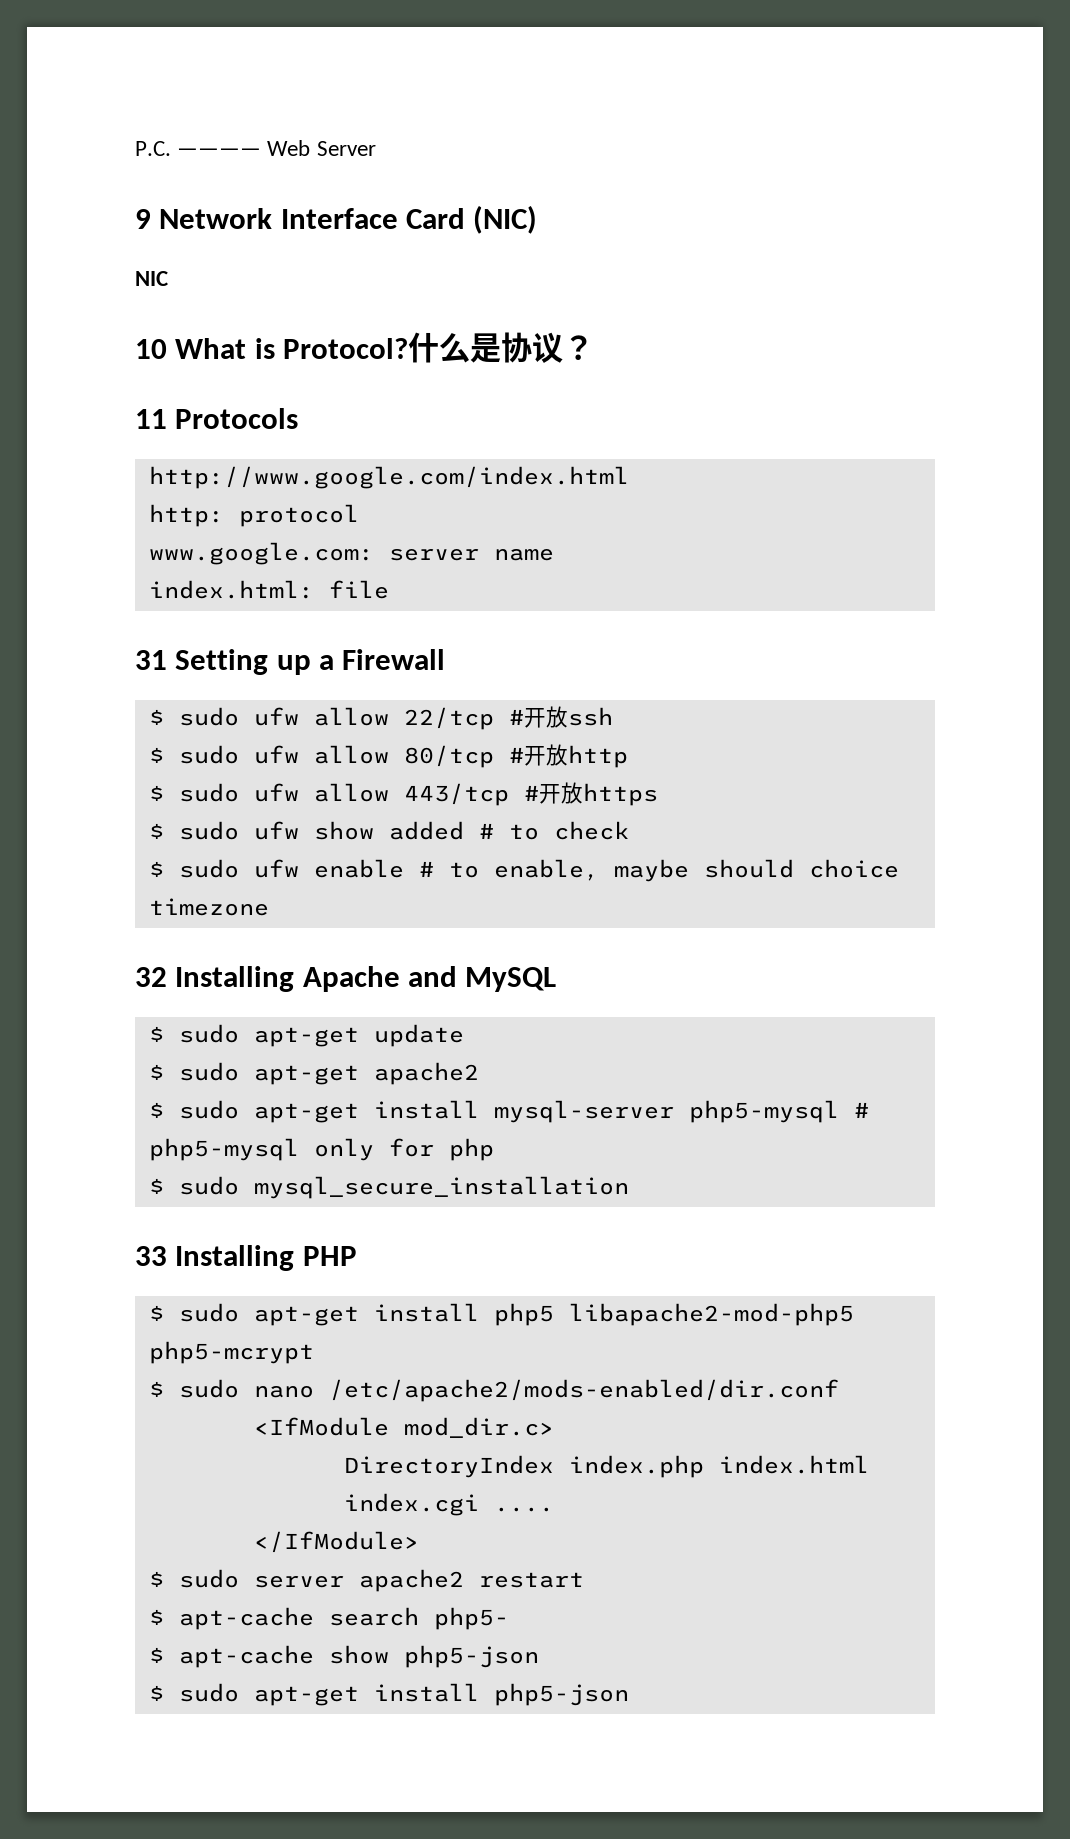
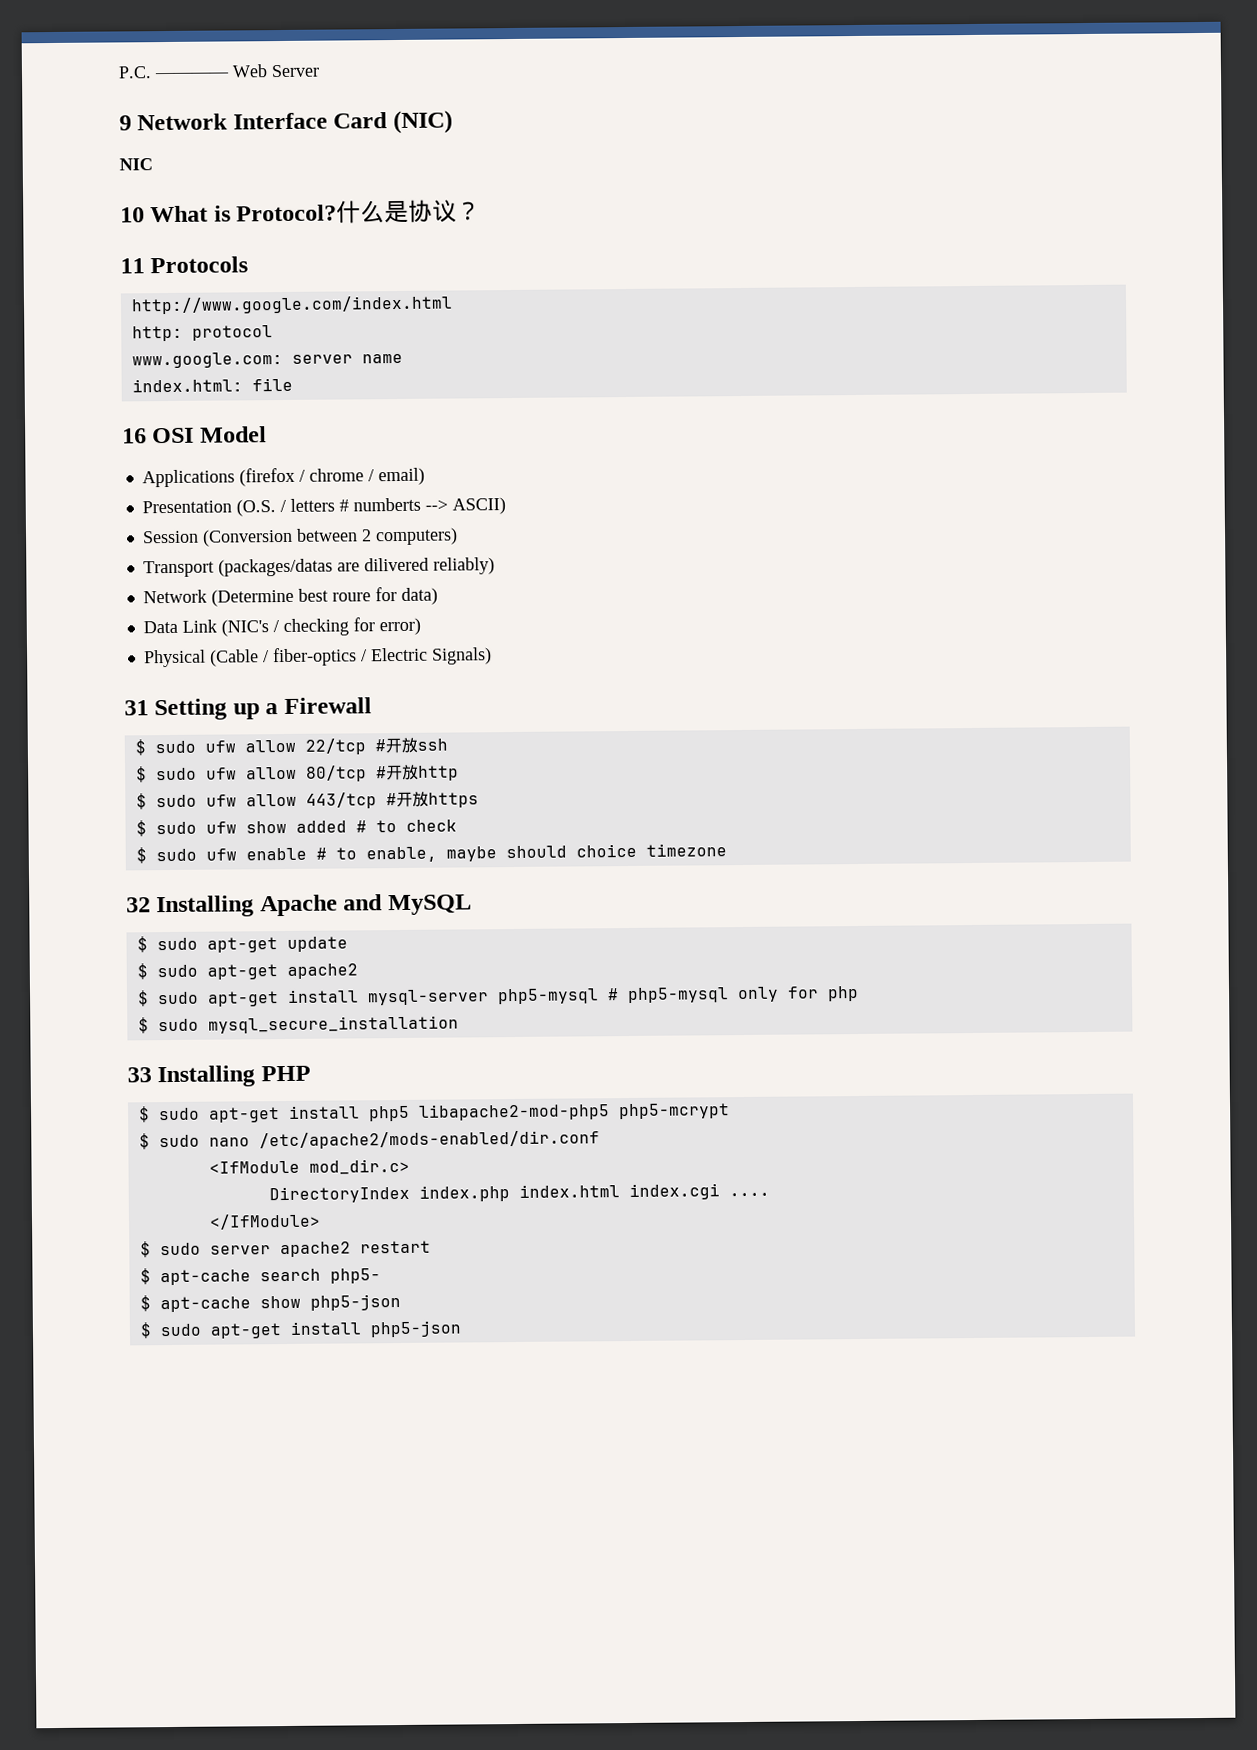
+ 16 OSI Model
+ Applications (firefox / chrome / email)
+ Presentation (O.S. / letters # numberts --> ASCII)
+ Session (Conversion between 2 computers)
+ Transport (packages/datas are dilivered reliably)
+ Network (Determine best roure for data)
+ Data Link (NIC's / checking for error)
+ Physical (Cable / fiber-optics / Electric Signals)

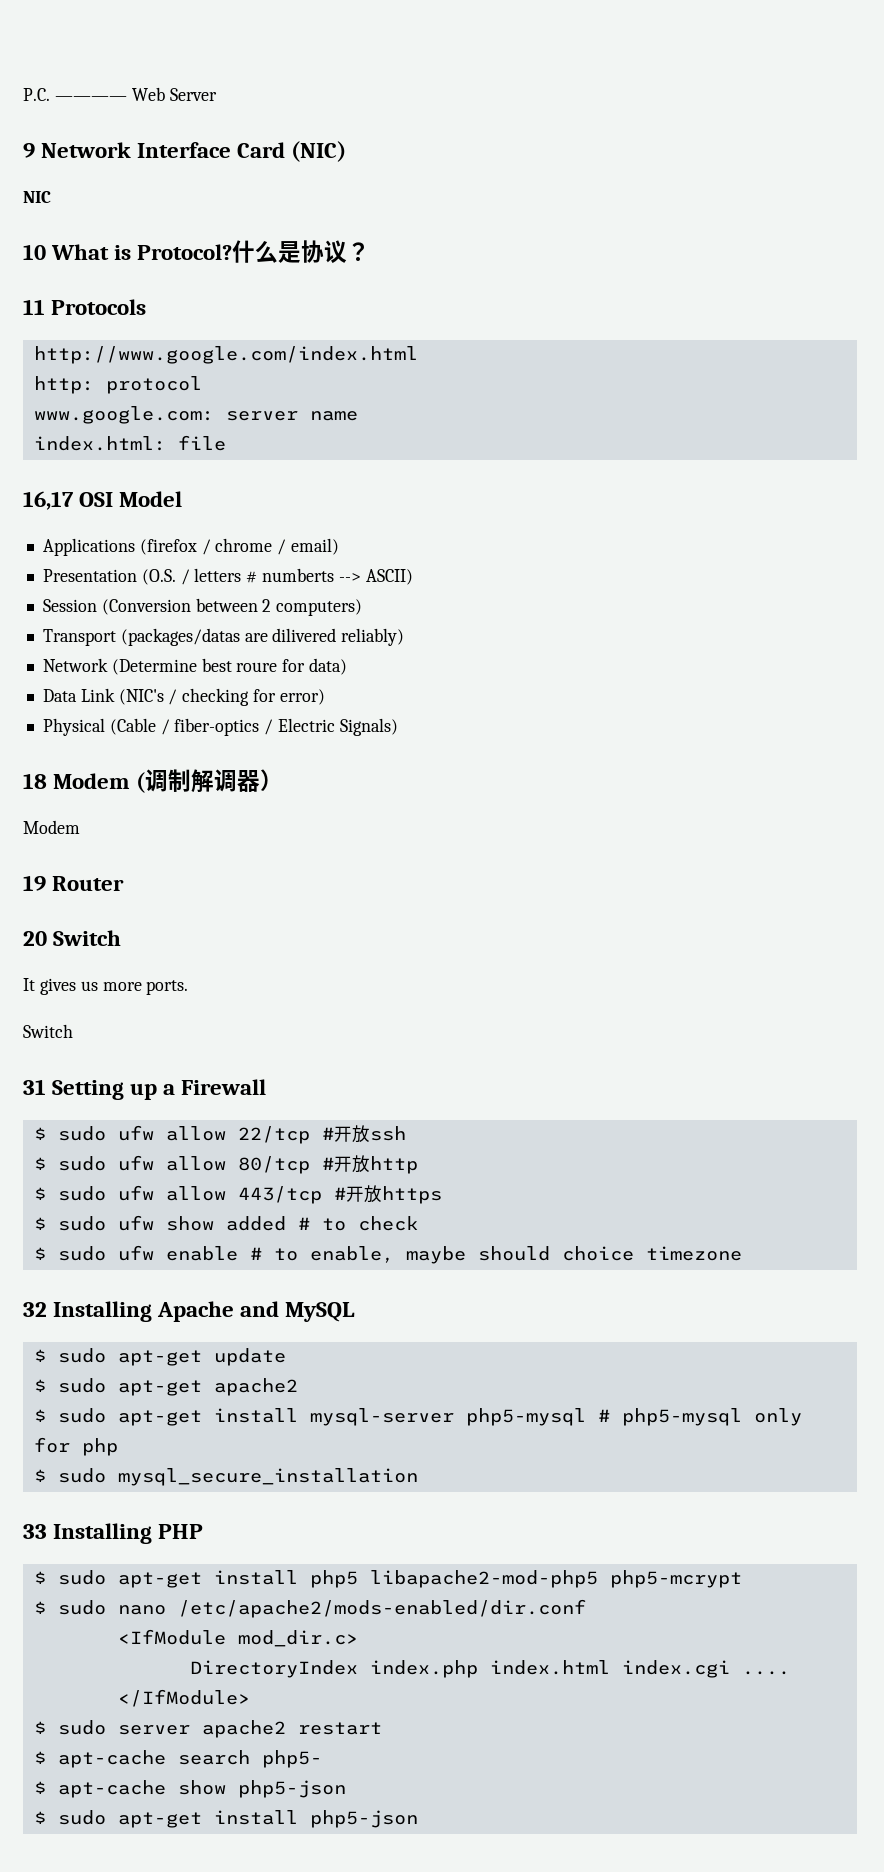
- 16 OSI Model
+ 16,17 OSI Model
+ 18 Modem (调制解调器）
+ Modem
+ 19 Router
+ 20 Switch
+ It gives us more ports.
+ Switch

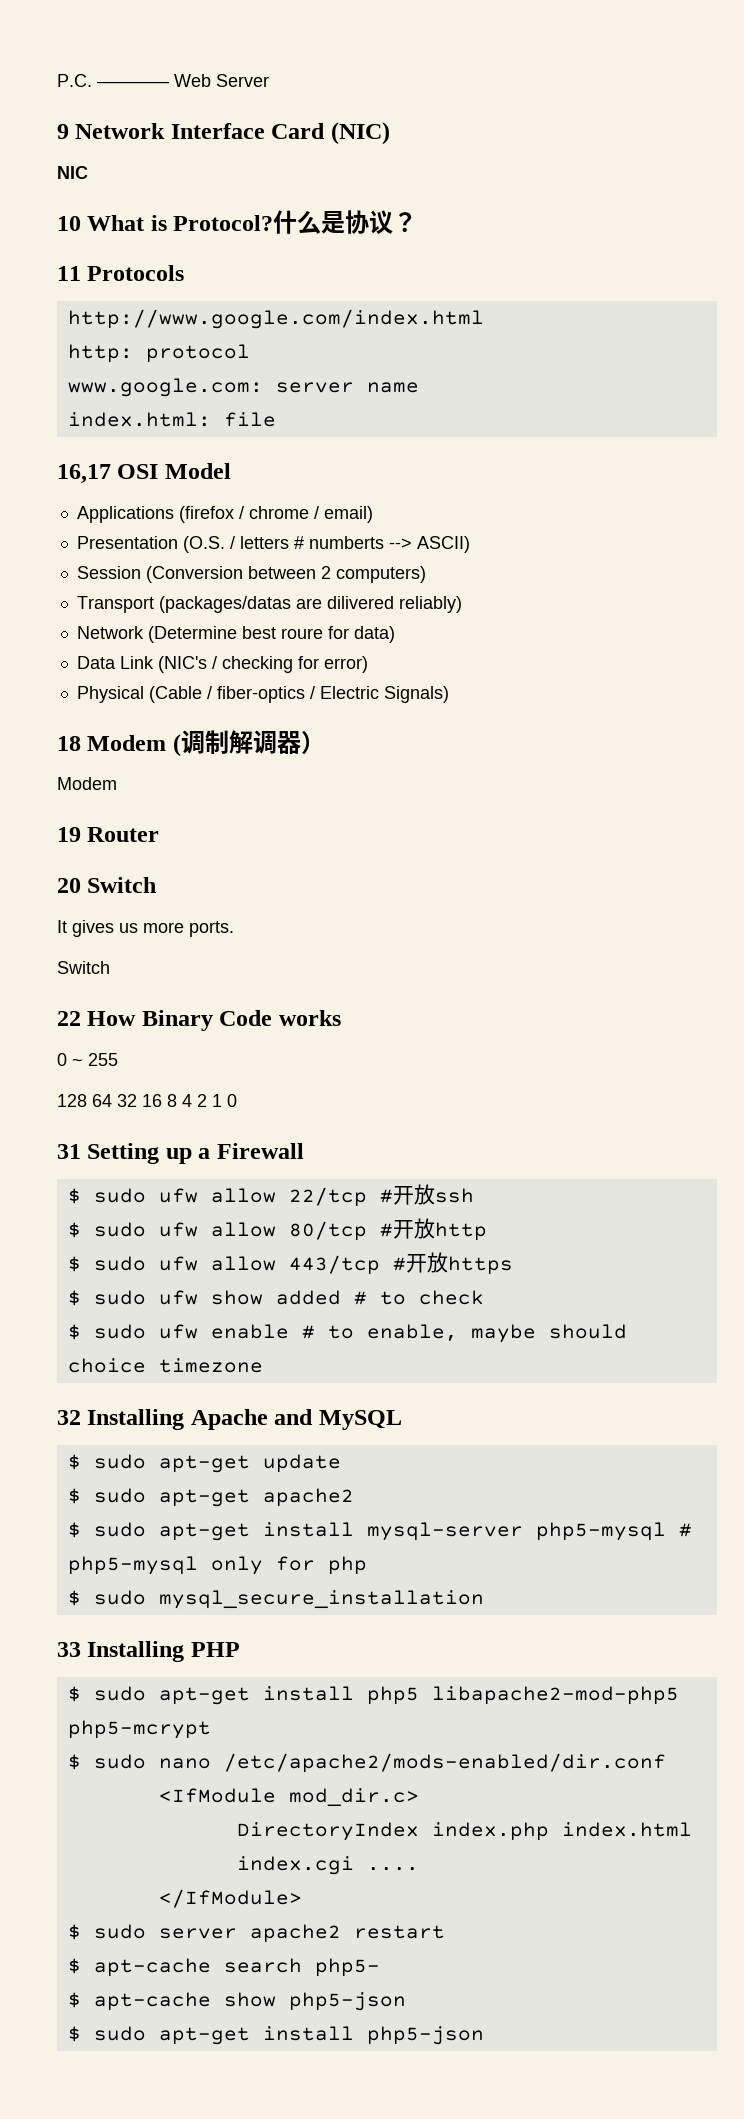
+ 22 How Binary Code works
+ 0 ~ 255
+ 128 64 32 16 8 4 2 1 0

